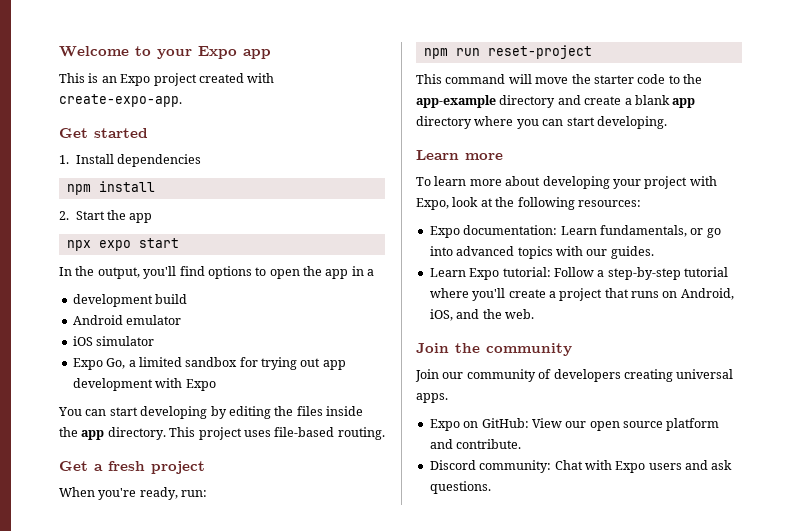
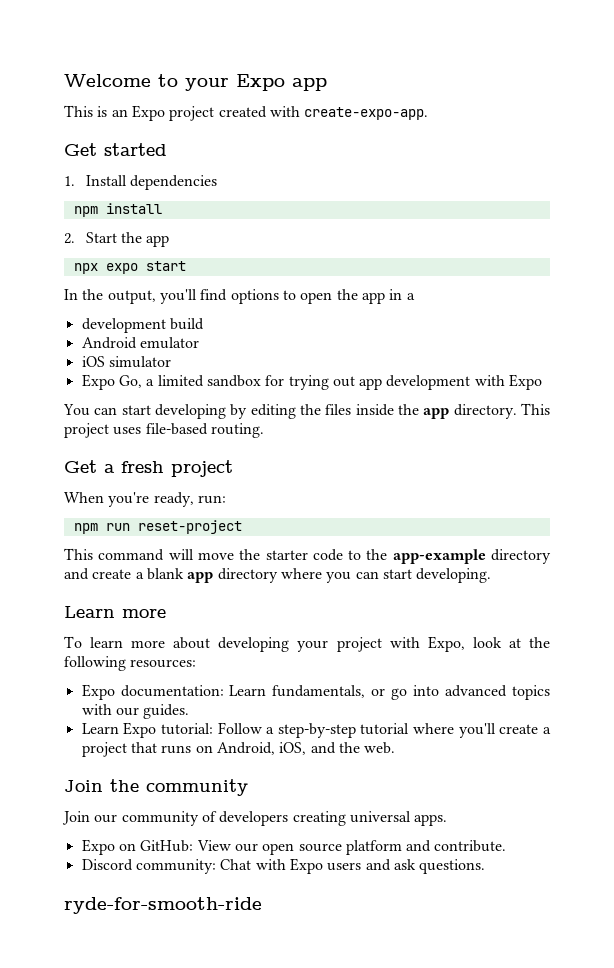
+ ryde-for-smooth-ride

